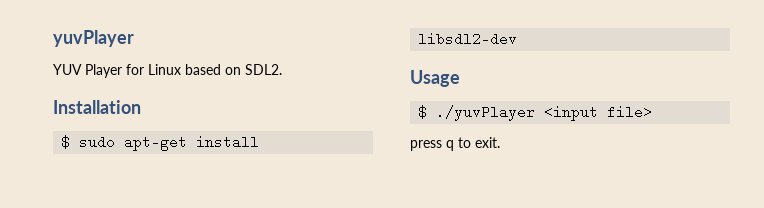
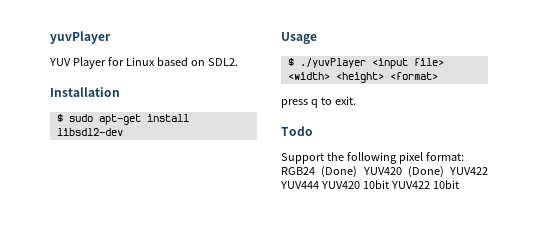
- $ ./yuvPlayer <input file>
+ $ ./yuvPlayer <input file> <width> <height> <format>
+ Todo
+ Support the following pixel format: RGB24 (Done) YUV420 (Done) YUV422 YUV444 YUV420 10bit YUV422 10bit

